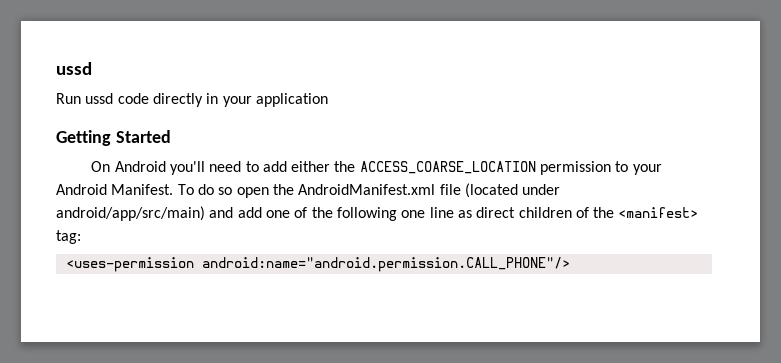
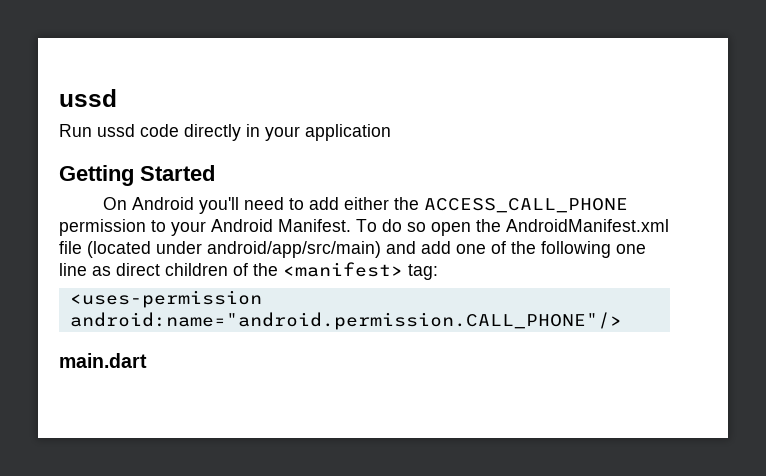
- On Android you'll need to add either the ACCESS_COARSE_LOCATION permission to your Android Manifest.
+ On Android you'll need to add either the ACCESS_CALL_PHONE permission to your Android Manifest.
+ main.dart

